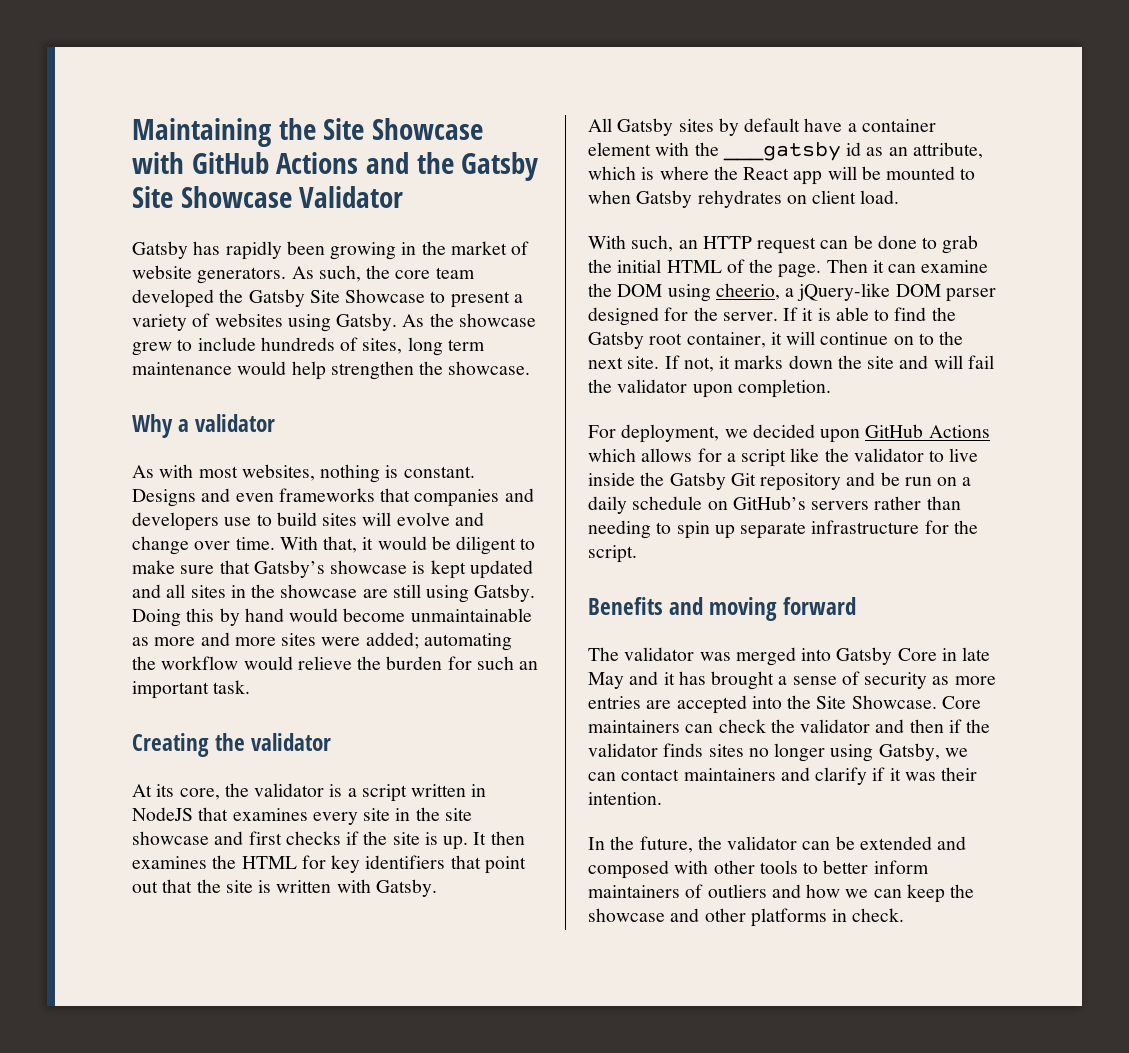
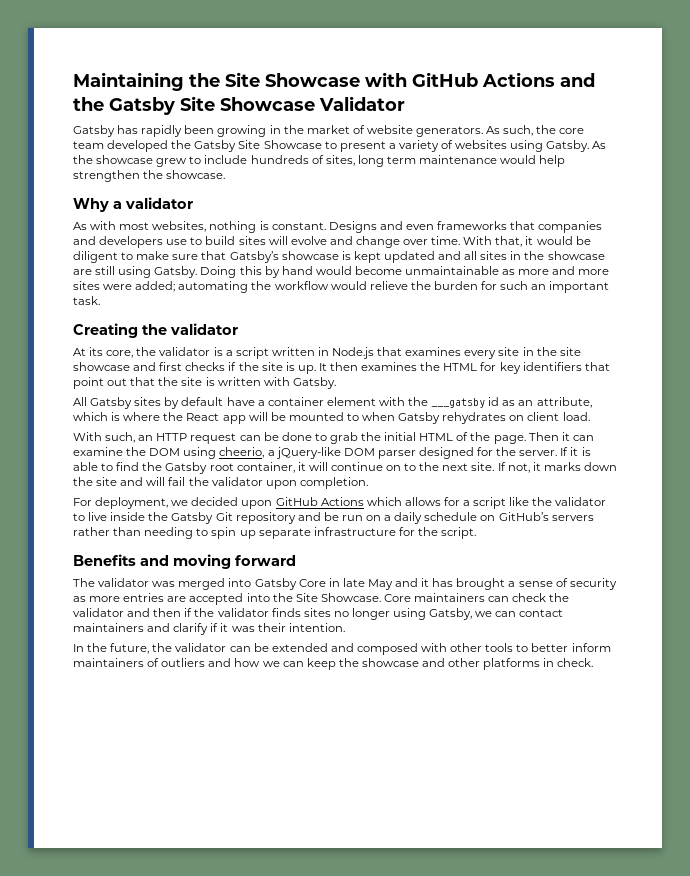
- At its core, the validator is a script written in NodeJS that examines every site in the site showcase and first checks if the site is up.
+ At its core, the validator is a script written in Node.js that examines every site in the site showcase and first checks if the site is up.

